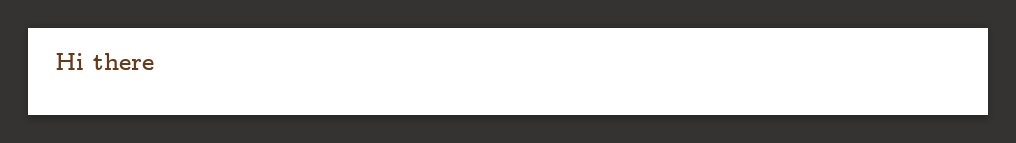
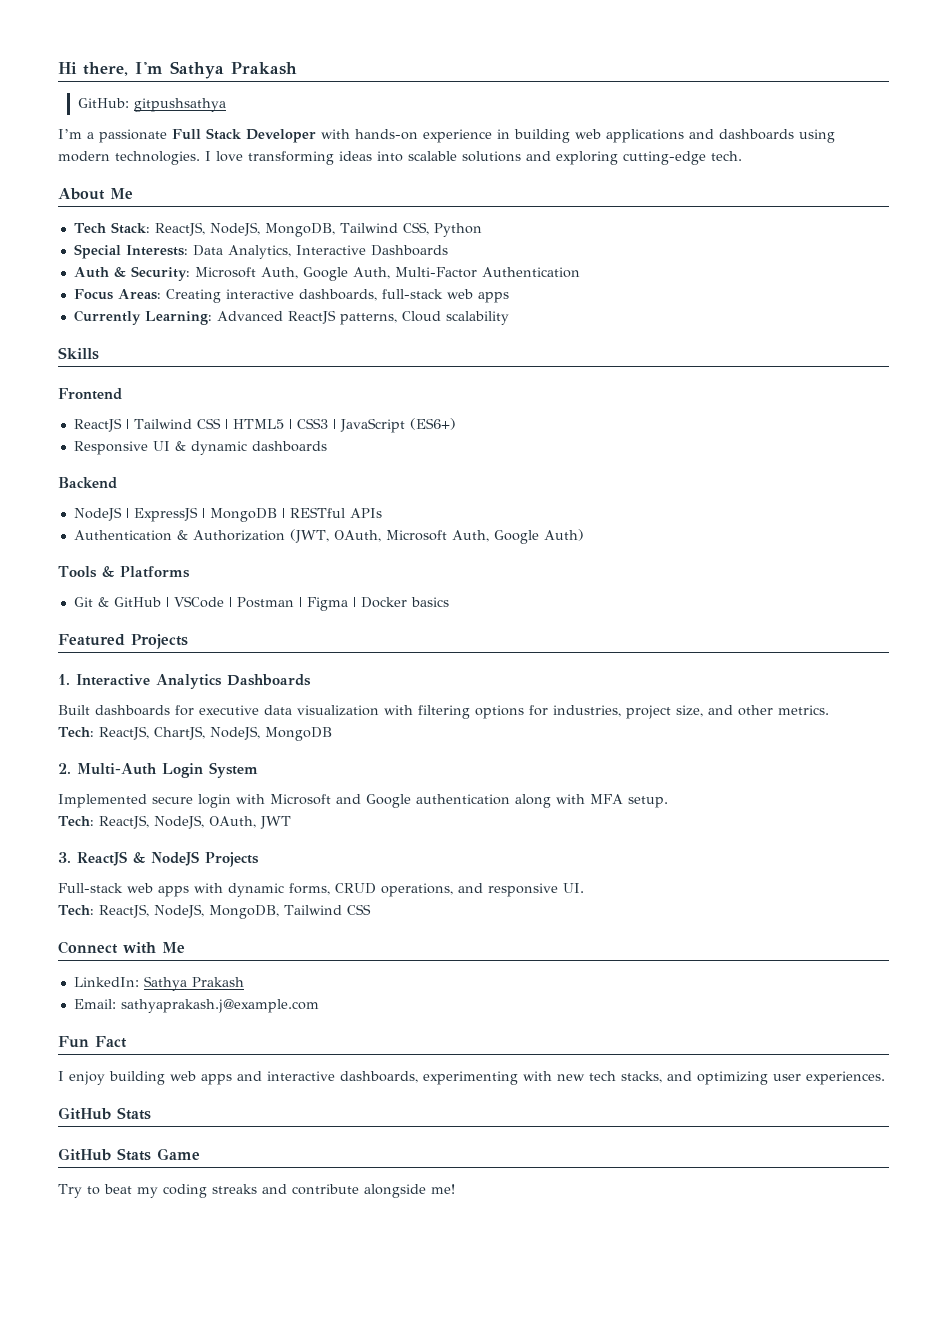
- Hi there
+ Hi there, I'm Sathya Prakash
+ GitHub: gitpushsathya
+ I’m a passionate Full Stack Developer with hands-on experience in building web applications and dashboards using modern technologies. I love transforming ideas into scalable solutions and exploring cutting-edge tech.
+ About Me
+ Tech Stack: ReactJS, NodeJS, MongoDB, Tailwind CSS, Python
+ Special Interests: Data Analytics, Interactive Dashboards
+ Auth & Security: Microsoft Auth, Google Auth, Multi-Factor Authentication
+ Focus Areas: Creating interactive dashboards, full-stack web apps
+ Currently Learning: Advanced ReactJS patterns, Cloud scalability
+ Skills
+ Frontend
+ ReactJS | Tailwind CSS | HTML5 | CSS3 | JavaScript (ES6+)
+ Responsive UI & dynamic dashboards
+ Backend
+ NodeJS | ExpressJS | MongoDB | RESTful APIs
+ Authentication & Authorization (JWT, OAuth, Microsoft Auth, Google Auth)
+ Tools & Platforms
+ Git & GitHub | VSCode | Postman | Figma | Docker basics
+ Featured Projects
+ 1. Interactive Analytics Dashboards
+ Built dashboards for executive data visualization with filtering options for industries, project size, and other metrics.
+ Tech: ReactJS, ChartJS, NodeJS, MongoDB
+ 2. Multi-Auth Login System
+ Implemented secure login with Microsoft and Google authentication along with MFA setup.
+ Tech: ReactJS, NodeJS, OAuth, JWT
+ 3. ReactJS & NodeJS Projects
+ Full-stack web apps with dynamic forms, CRUD operations, and responsive UI.
+ Tech: ReactJS, NodeJS, MongoDB, Tailwind CSS
+ Connect with Me
+ LinkedIn: Sathya Prakash
+ Email: sathyaprakash.j@example.com
+ Fun Fact
+ I enjoy building web apps and interactive dashboards, experimenting with new tech stacks, and optimizing user experiences.
+ GitHub Stats
+ GitHub Stats Game
+ Try to beat my coding streaks and contribute alongside me!

